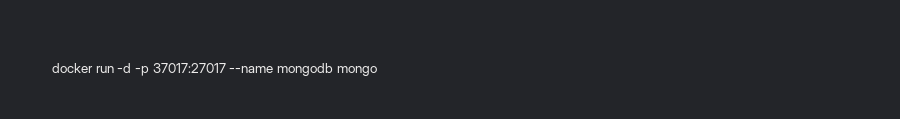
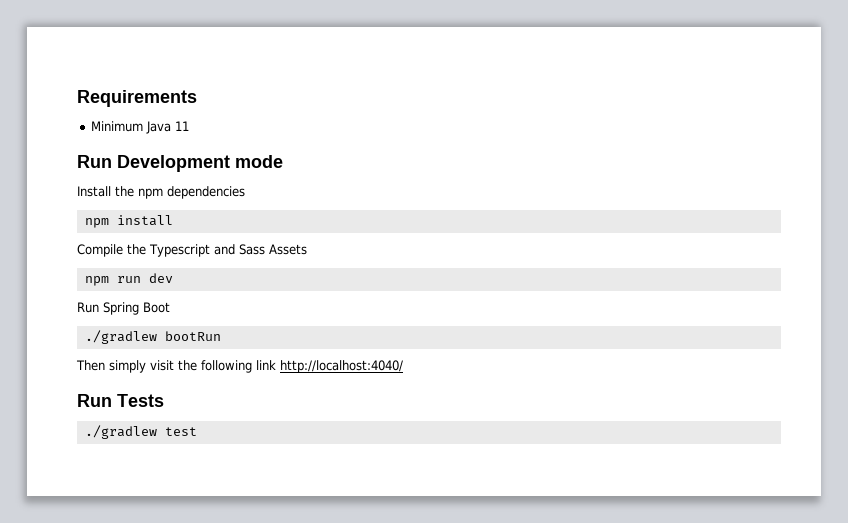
- docker run -d -p 37017:27017 --name mongodb mongo
+ Requirements
+ Minimum Java 11
+ Run Development mode
+ Install the npm dependencies
+ npm install
+ Compile the Typescript and Sass Assets
+ npm run dev
+ Run Spring Boot
+ ./gradlew bootRun
+ Then simply visit the following link http://localhost:4040/
+ Run Tests
+ ./gradlew test

